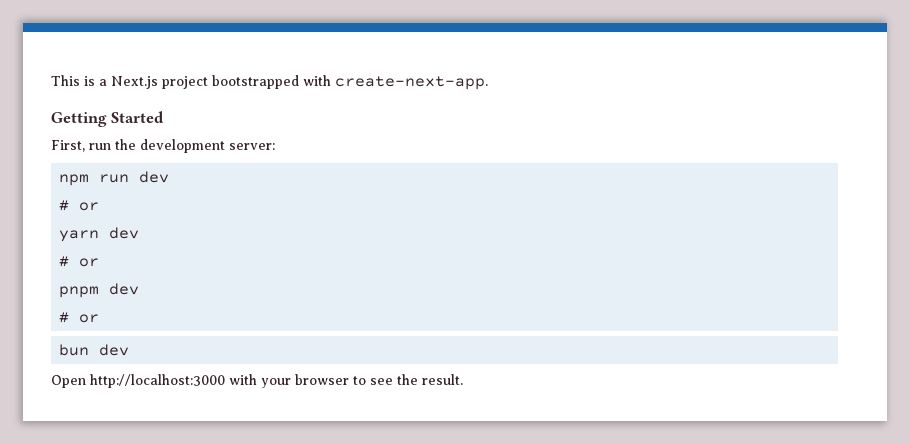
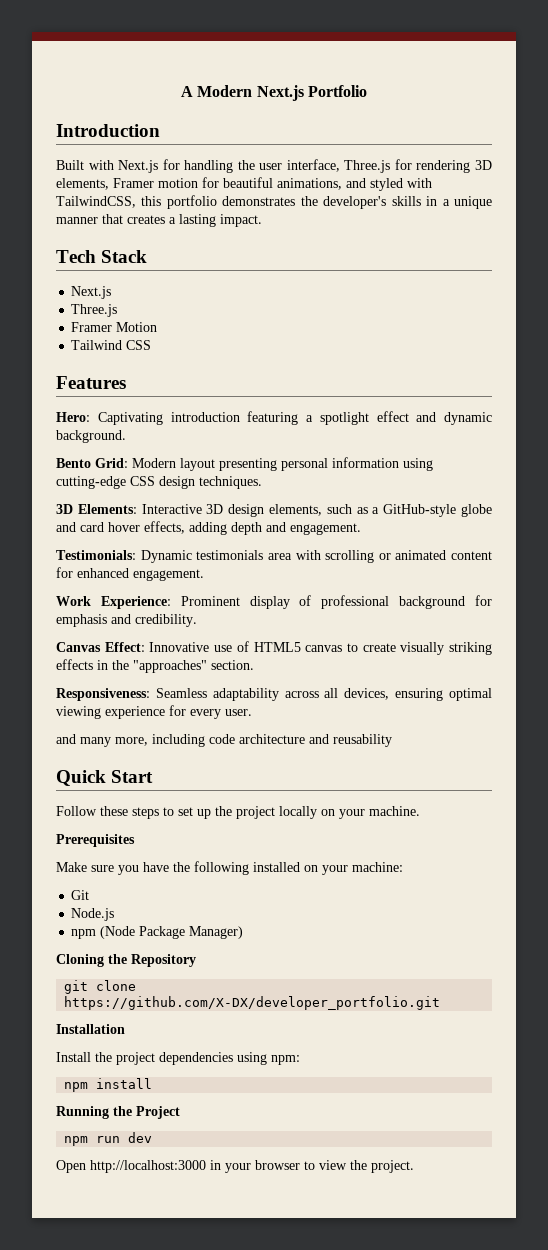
- This is a Next.js project bootstrapped with create-next-app.
- Getting Started
- First, run the development server:
+ A Modern Next.js Portfolio
+ Introduction
+ Built with Next.js for handling the user interface, Three.js for rendering 3D elements, Framer motion for beautiful animations, and styled with TailwindCSS, this portfolio demonstrates the developer's skills in a unique manner that creates a lasting impact.
+ Tech Stack
+ Next.js
+ Three.js
+ Framer Motion
+ Tailwind CSS
+ Features
+ Hero: Captivating introduction featuring a spotlight effect and dynamic background.
+ Bento Grid: Modern layout presenting personal information using cutting-edge CSS design techniques.
+ 3D Elements: Interactive 3D design elements, such as a GitHub-style globe and card hover effects, adding depth and engagement.
+ Testimonials: Dynamic testimonials area with scrolling or animated content for enhanced engagement.
+ Work Experience: Prominent display of professional background for emphasis and credibility.
+ Canvas Effect: Innovative use of HTML5 canvas to create visually striking effects in the "approaches" section.
+ Responsiveness: Seamless adaptability across all devices, ensuring optimal viewing experience for every user.
+ and many more, including code architecture and reusability
+ Quick Start
+ Follow these steps to set up the project locally on your machine.
+ Prerequisites
+ Make sure you have the following installed on your machine:
+ Git
+ Node.js
+ npm (Node Package Manager)
+ Cloning the Repository
+ git clone https://github.com/X-DX/developer_portfolio.git
+ Installation
+ Install the project dependencies using npm:
+ npm install
+ Running the Project
  npm run dev
- # or
- yarn dev
- # or
- pnpm dev
- # or
- bun dev
- Open http://localhost:3000 with your browser to see the result.
+ Open http://localhost:3000 in your browser to view the project.

